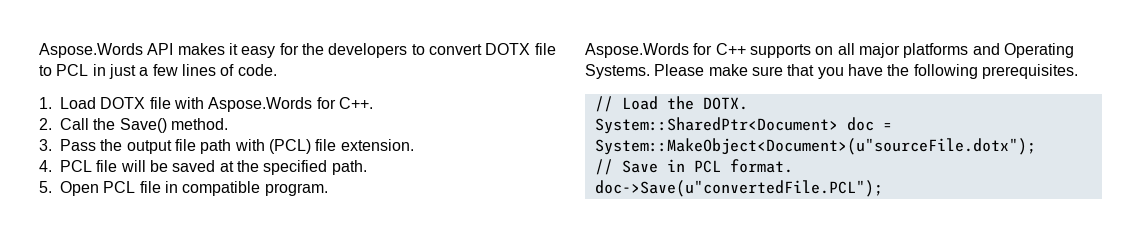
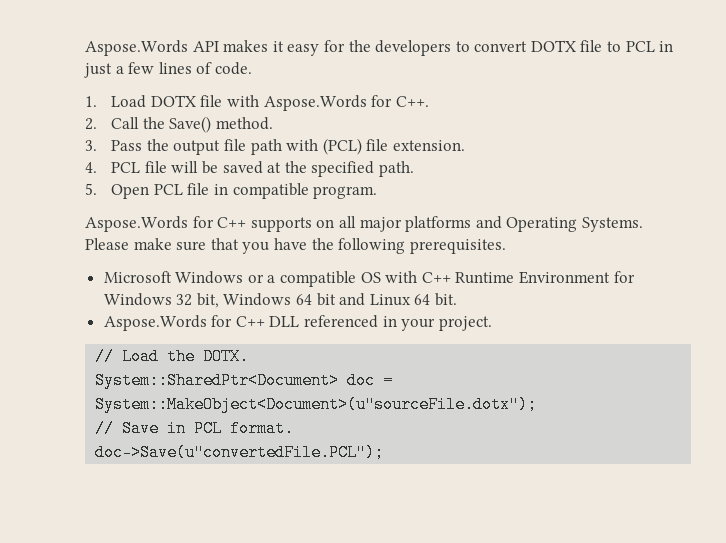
+ Microsoft Windows or a compatible OS with C++ Runtime Environment for Windows 32 bit, Windows 64 bit and Linux 64 bit.
+ Aspose.Words for C++ DLL referenced in your project.

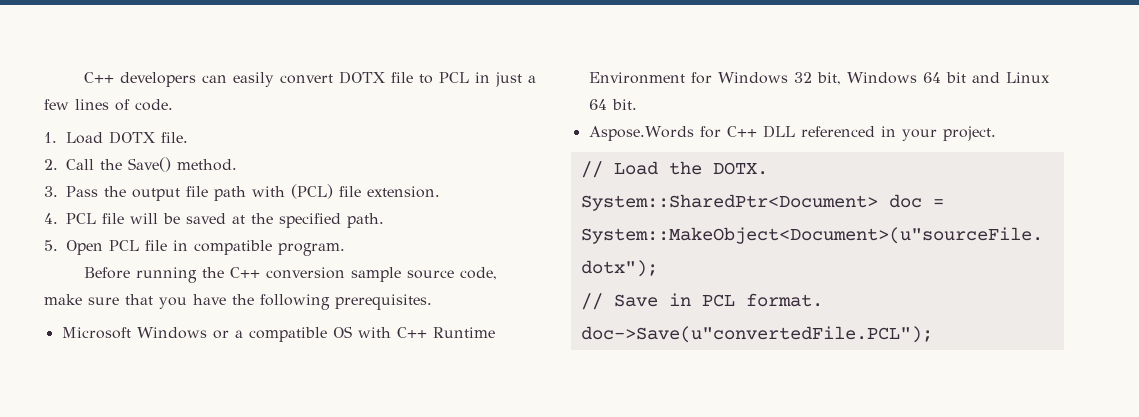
- Aspose.Words API makes it easy for the developers to convert DOTX file to PCL in just a few lines of code.
+ C++ developers can easily convert DOTX file to PCL in just a few lines of code.
- 1. Load DOTX file with Aspose.Words for C++.
+ 1. Load DOTX file.
- Aspose.Words for C++ supports on all major platforms and Operating Systems. Please make sure that you have the following prerequisites.
+ Before running the C++ conversion sample source code, make sure that you have the following prerequisites.

